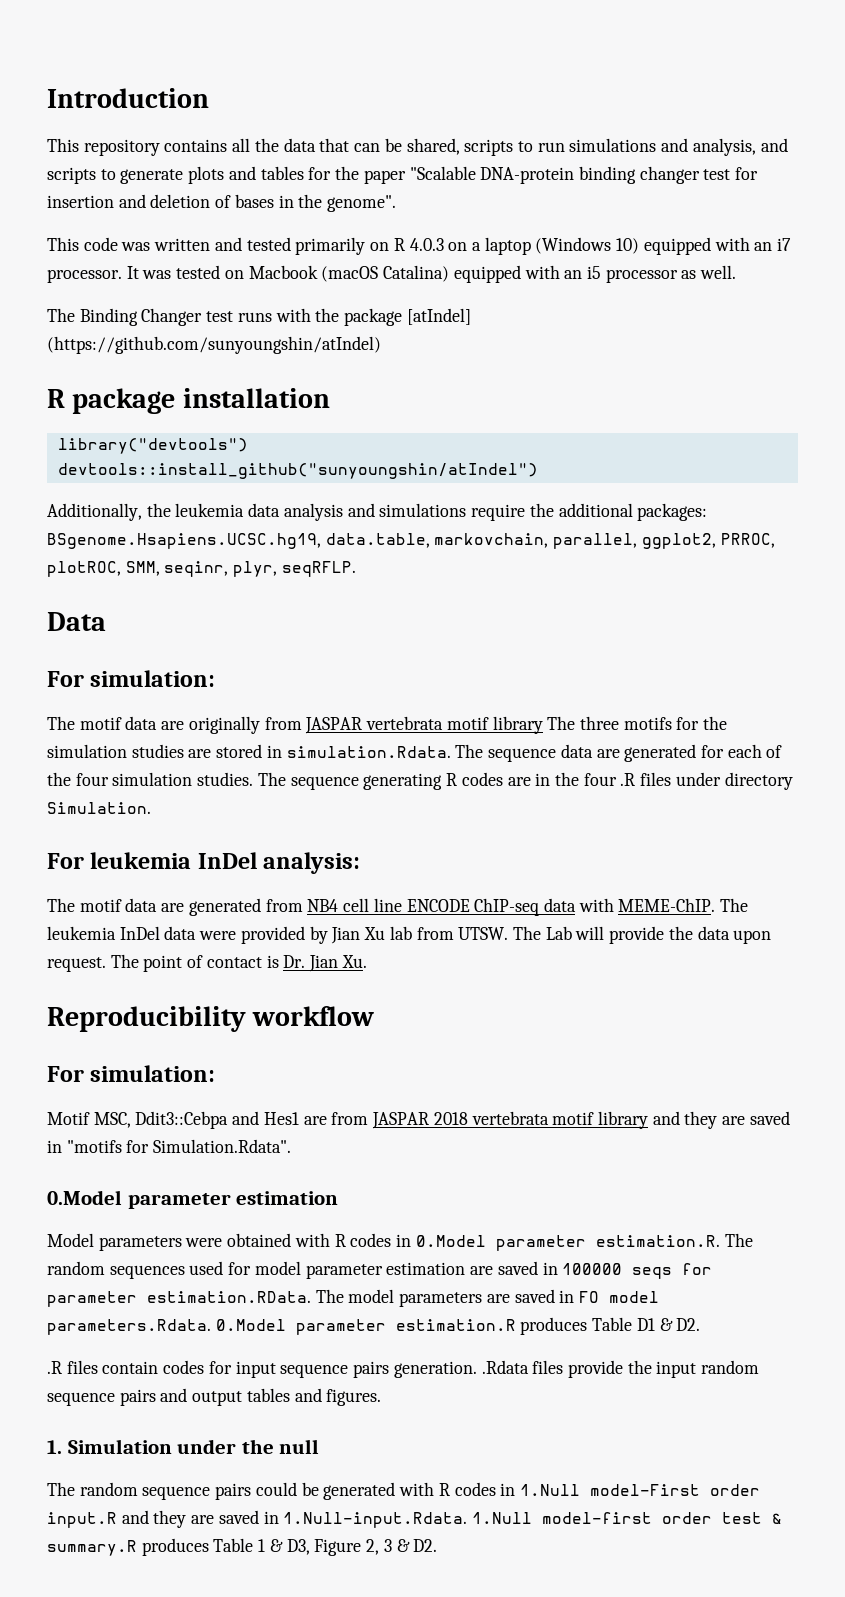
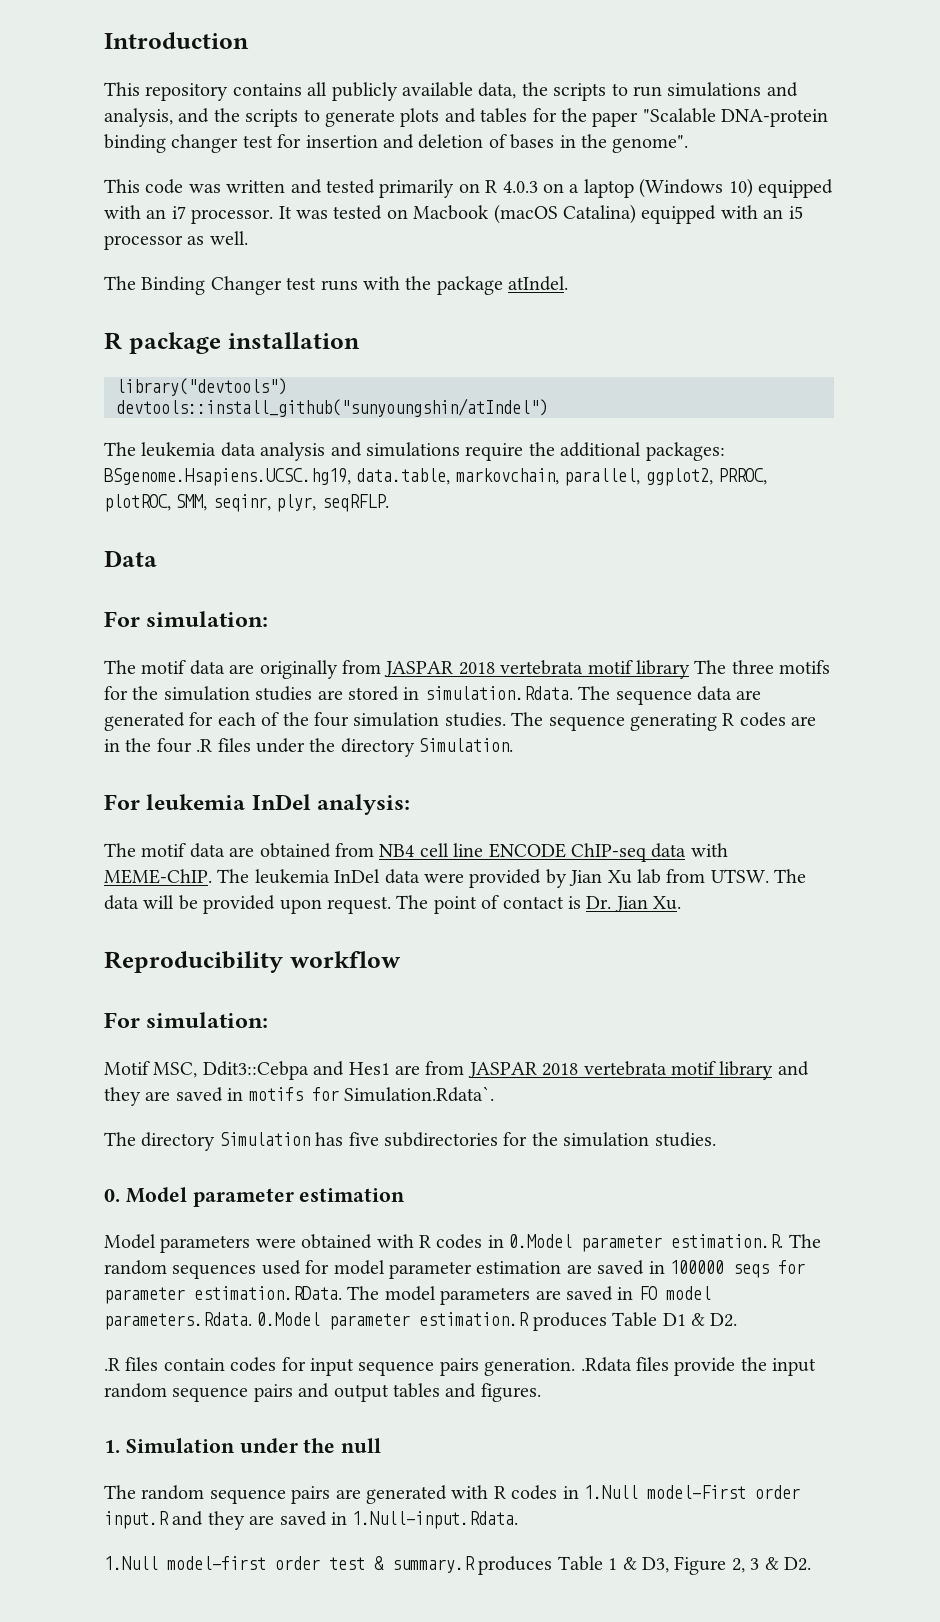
- This repository contains all the data that can be shared, scripts to run simulations and analysis, and scripts to generate plots and tables for the paper "Scalable DNA-protein binding changer test for insertion and deletion of bases in the genome".
+ This repository contains all publicly available data, the scripts to run simulations and analysis, and the scripts to generate plots and tables for the paper "Scalable DNA-protein binding changer test for insertion and deletion of bases in the genome".
- The Binding Changer test runs with the package [atIndel] (https://github.com/sunyoungshin/atIndel)
+ The Binding Changer test runs with the package atIndel.
- Additionally, the leukemia data analysis and simulations require the additional packages: BSgenome.Hsapiens.UCSC.hg19, data.table, markovchain, parallel, ggplot2, PRROC, plotROC, SMM, seqinr, plyr, seqRFLP.
+ The leukemia data analysis and simulations require the additional packages: BSgenome.Hsapiens.UCSC.hg19, data.table, markovchain, parallel, ggplot2, PRROC, plotROC, SMM, seqinr, plyr, seqRFLP.
- The motif data are originally from JASPAR vertebrata motif library The three motifs for the simulation studies are stored in simulation.Rdata. The sequence data are generated for each of the four simulation studies.
+ The motif data are originally from JASPAR 2018 vertebrata motif library The three motifs for the simulation studies are stored in simulation.Rdata. The sequence data are generated for each of the four simulation studies.
- The sequence generating R codes are in the four .R files under directory Simulation.
+ The sequence generating R codes are in the four .R files under the directory Simulation.
- The motif data are generated from NB4 cell line ENCODE ChIP-seq data with MEME-ChIP.
+ The motif data are obtained from NB4 cell line ENCODE ChIP-seq data with MEME-ChIP.
- The Lab will provide the data upon request.
+ The data will be provided upon request.
- Motif MSC, Ddit3::Cebpa and Hes1 are from JASPAR 2018 vertebrata motif library and they are saved in "motifs for Simulation.Rdata".
- 0.Model parameter estimation
+ Motif MSC, Ddit3::Cebpa and Hes1 are from JASPAR 2018 vertebrata motif library and they are saved in motifs for Simulation.Rdata`.
+ The directory Simulation has five subdirectories for the simulation studies.
+ 0. Model parameter estimation
- The random sequence pairs could be generated with R codes in 1.Null model-First order input.R and they are saved in 1.Null-input.Rdata. 1.Null model-first order test & summary.R produces Table 1 & D3, Figure 2, 3 & D2.
+ The random sequence pairs are generated with R codes in 1.Null model-First order input.R and they are saved in 1.Null-input.Rdata.
+ 1.Null model-first order test & summary.R produces Table 1 & D3, Figure 2, 3 & D2.

